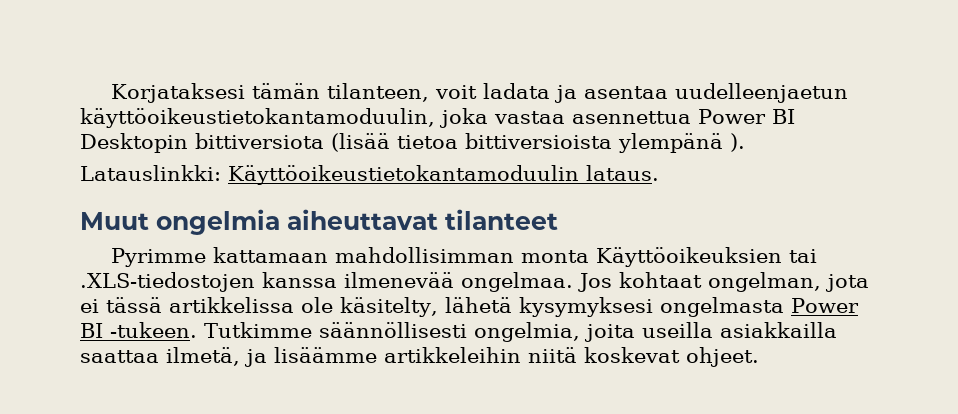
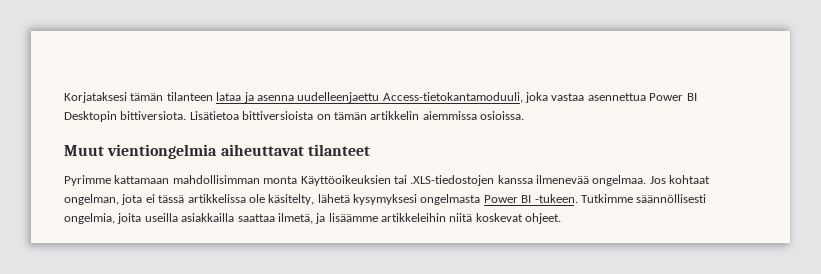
- Korjataksesi tämän tilanteen, voit ladata ja asentaa uudelleenjaetun käyttöoikeustietokantamoduulin, joka vastaa asennettua Power BI Desktopin bittiversiota (lisää tietoa bittiversioista ylempänä ).
- Latauslinkki: Käyttöoikeustietokantamoduulin lataus.
+ Korjataksesi tämän tilanteen lataa ja asenna uudelleenjaettu Access-tietokantamoduuli, joka vastaa asennettua Power BI Desktopin bittiversiota. Lisätietoa bittiversioista on tämän artikkelin aiemmissa osioissa.
- Muut ongelmia aiheuttavat tilanteet
+ Muut vientiongelmia aiheuttavat tilanteet

